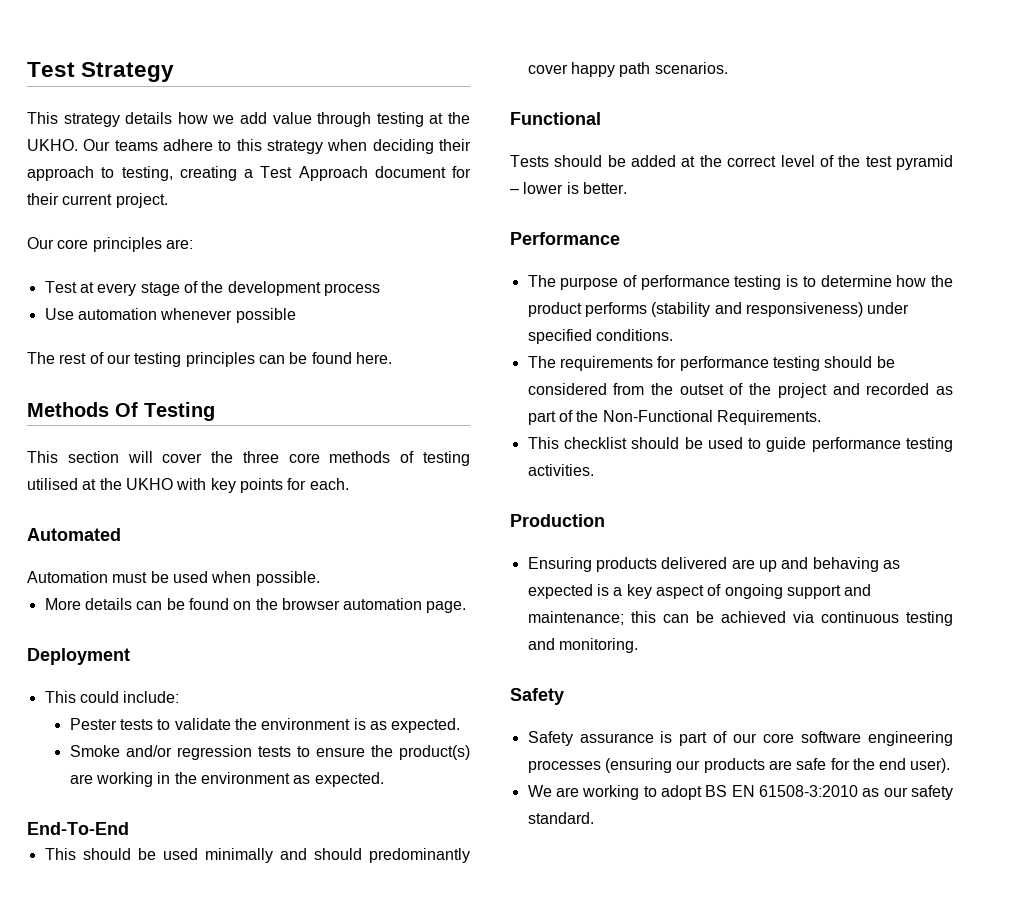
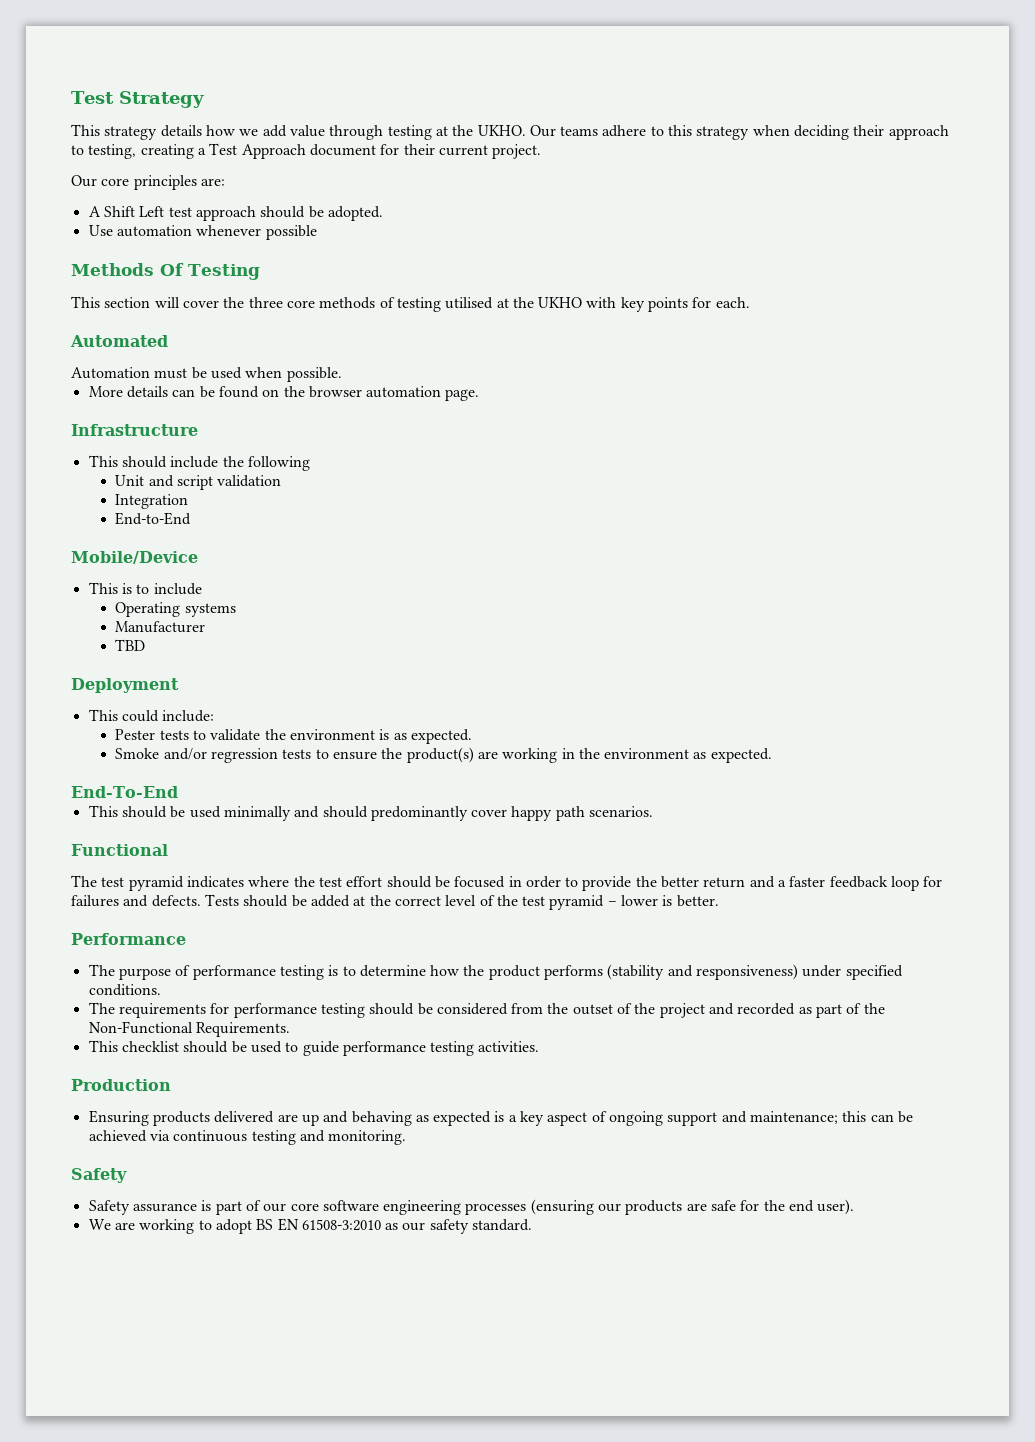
- Test at every stage of the development process
+ A Shift Left test approach should be adopted.
  Use automation whenever possible
- The rest of our testing principles can be found here.
+ Infrastructure
+ This should include the following
+ Unit and script validation
+ Integration
+ End-to-End
+ Mobile/Device
+ This is to include
+ Operating systems
+ Manufacturer
+ TBD
+ The test pyramid indicates where the test effort should be focused in order to provide the better return and a faster feedback loop for failures and defects.

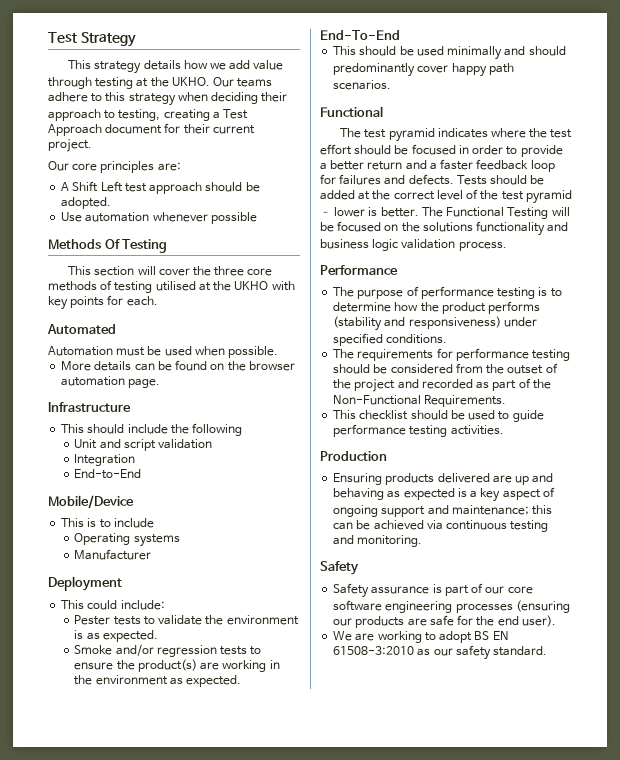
- TBD
- The test pyramid indicates where the test effort should be focused in order to provide the better return and a faster feedback loop for failures and defects.
+ The test pyramid indicates where the test effort should be focused in order to provide a better return and a faster feedback loop for failures and defects.
+ The Functional Testing will be focused on the solutions functionality and business logic validation process.

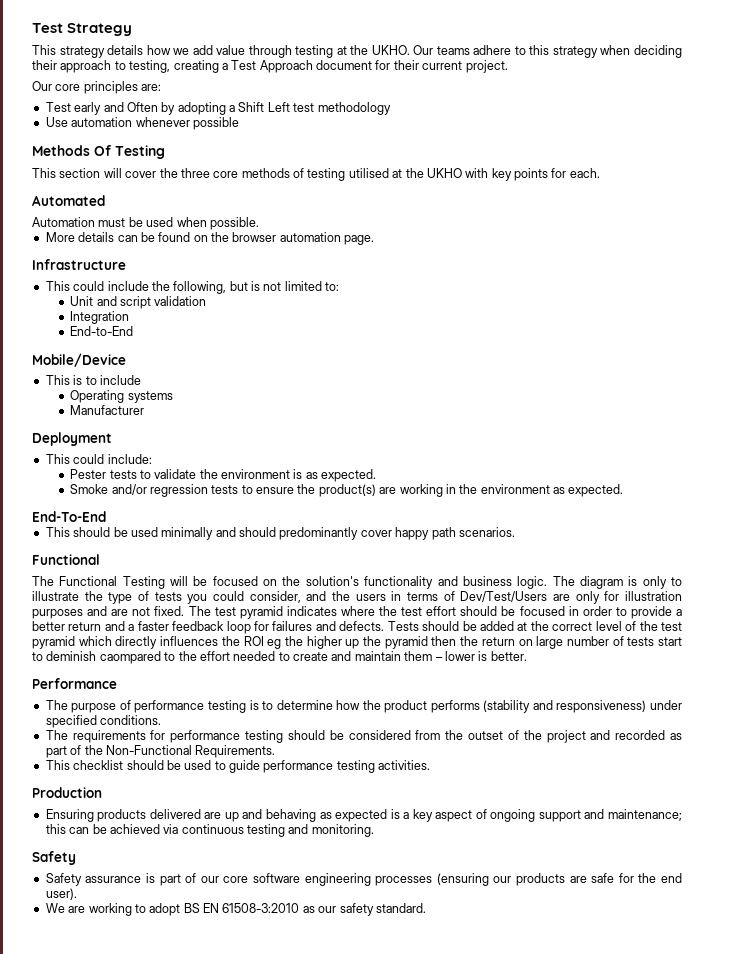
- A Shift Left test approach should be adopted.
+ Test early and Often by adopting a Shift Left test methodology
- This should include the following
+ This could include the following, but is not limited to:
- The test pyramid indicates where the test effort should be focused in order to provide a better return and a faster feedback loop for failures and defects.
+ The Functional Testing will be focused on the solution's functionality and business logic. The diagram is only to illustrate the type of tests you could consider, and the users in terms of Dev/Test/Users are only for illustration purposes and are not fixed. The test pyramid indicates where the test effort should be focused in order to provide a better return and a faster feedback loop for failures and defects.
- Tests should be added at the correct level of the test pyramid – lower is better. The Functional Testing will be focused on the solutions functionality and business logic validation process.
+ Tests should be added at the correct level of the test pyramid which directly influences the ROI eg the higher up the pyramid then the return on large number of tests start to deminish caompared to the effort needed to create and maintain them – lower is better.

